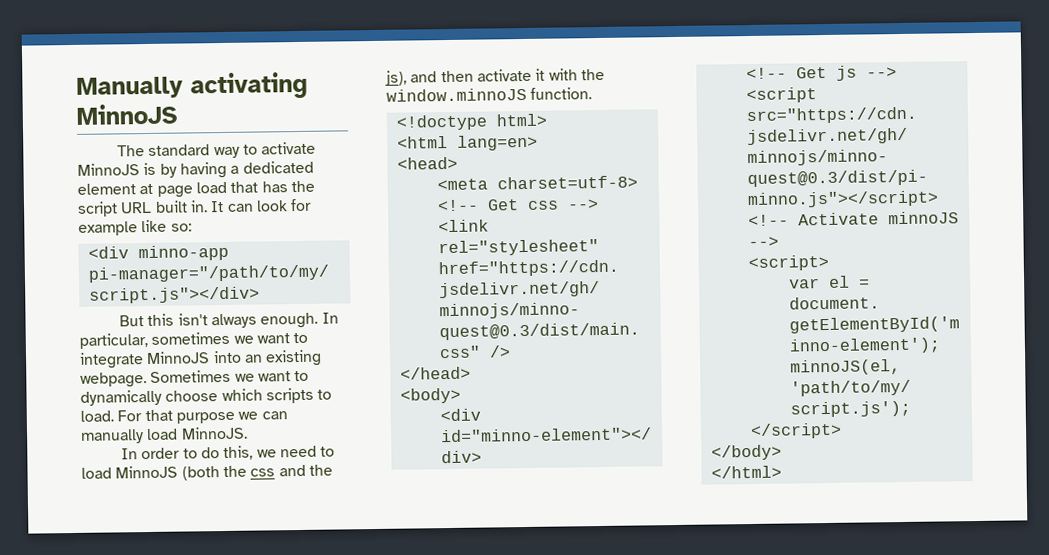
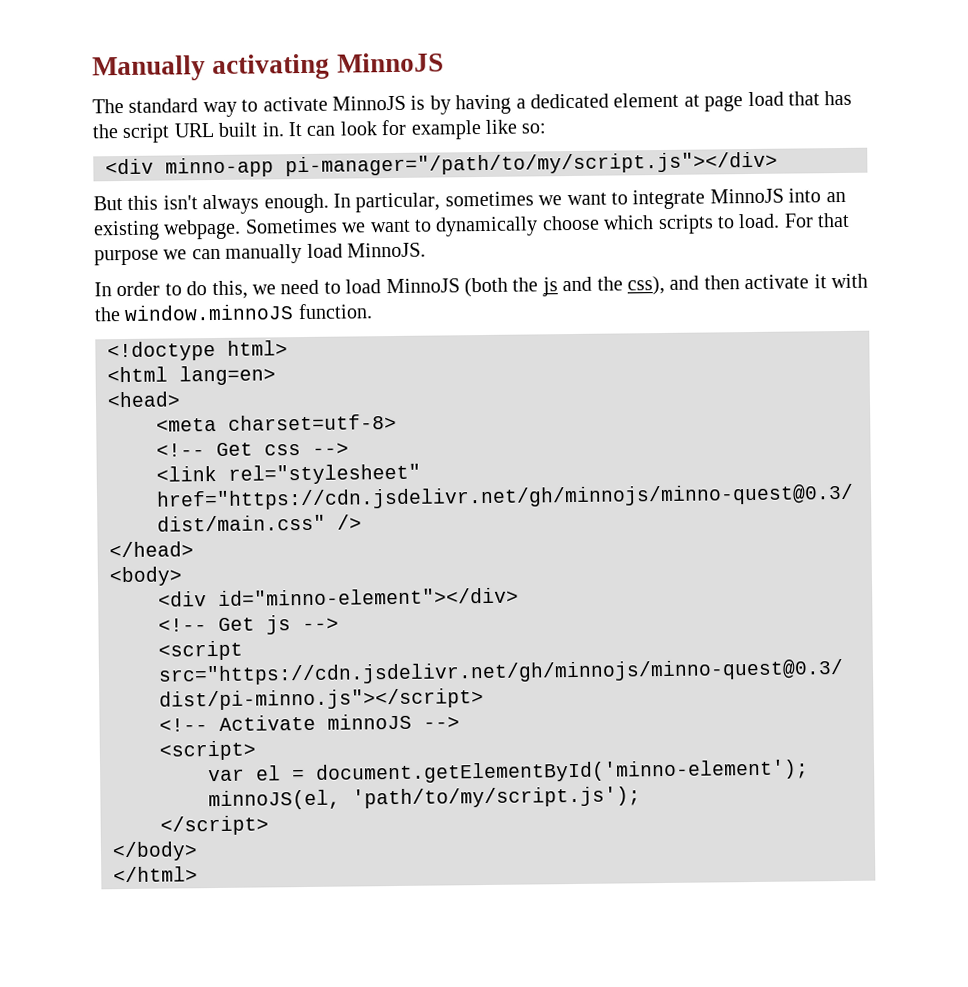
- In order to do this, we need to load MinnoJS (both the css and the js), and then activate it with the window.minnoJS function.
+ In order to do this, we need to load MinnoJS (both the js and the css), and then activate it with the window.minnoJS function.

